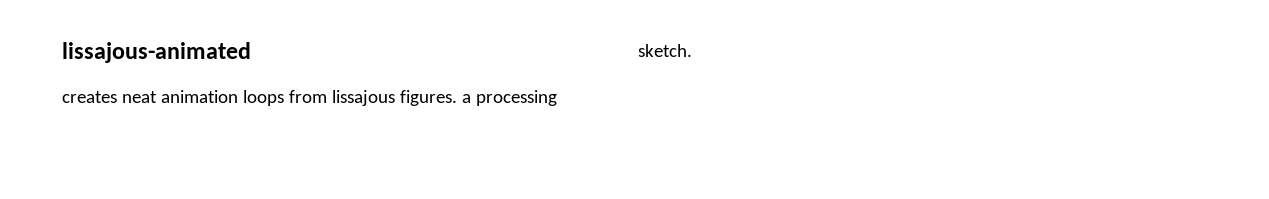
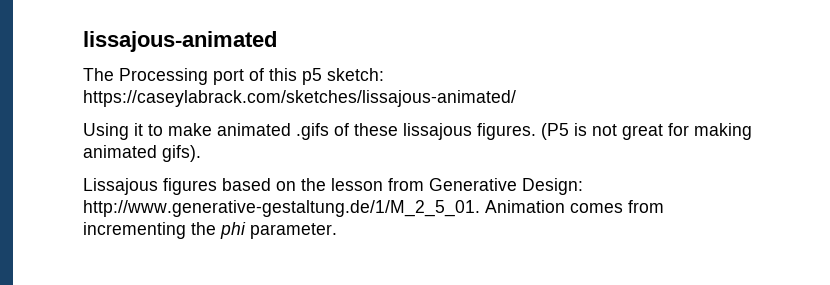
- creates neat animation loops from lissajous figures. a processing sketch.
+ The Processing port of this p5 sketch: https://caseylabrack.com/sketches/lissajous-animated/
+ Using it to make animated .gifs of these lissajous figures. (P5 is not great for making animated gifs).
+ Lissajous figures based on the lesson from Generative Design: http://www.generative-gestaltung.de/1/M_2_5_01. Animation comes from incrementing the phi parameter.

